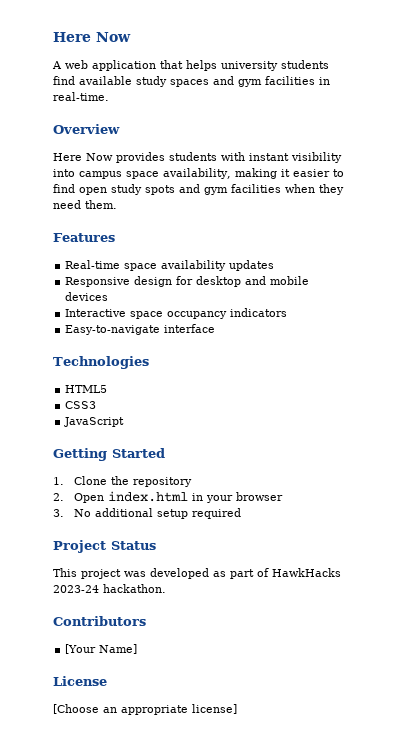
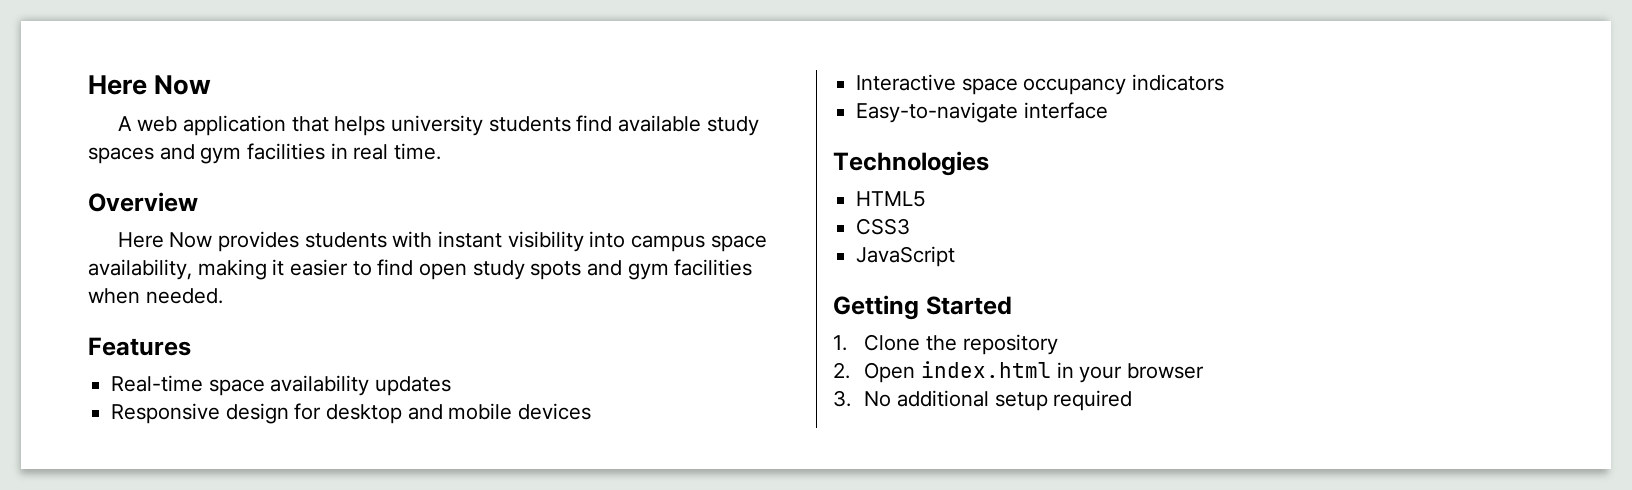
- A web application that helps university students find available study spaces and gym facilities in real-time.
+ A web application that helps university students find available study spaces and gym facilities in real time.
- Here Now provides students with instant visibility into campus space availability, making it easier to find open study spots and gym facilities when they need them.
+ Here Now provides students with instant visibility into campus space availability, making it easier to find open study spots and gym facilities when needed.
- Project Status
- This project was developed as part of HawkHacks 2023-24 hackathon.
- Contributors
- [Your Name]
- License
- [Choose an appropriate license]

